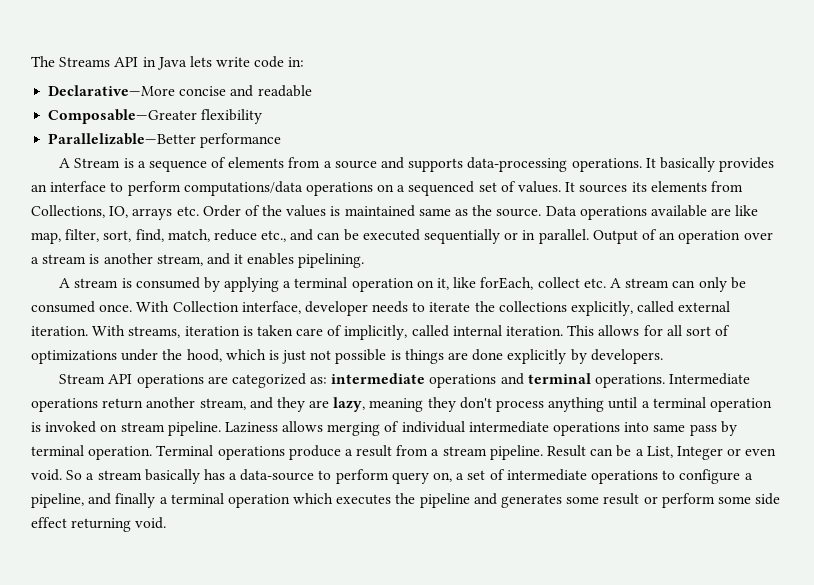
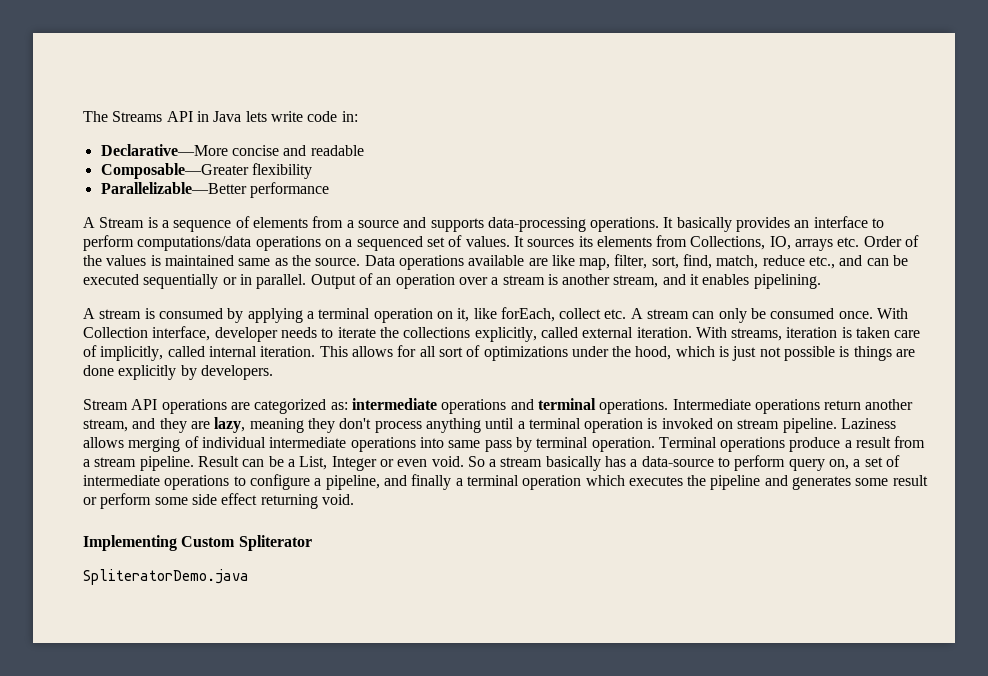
+ Implementing Custom Spliterator
+ SpliteratorDemo.java

